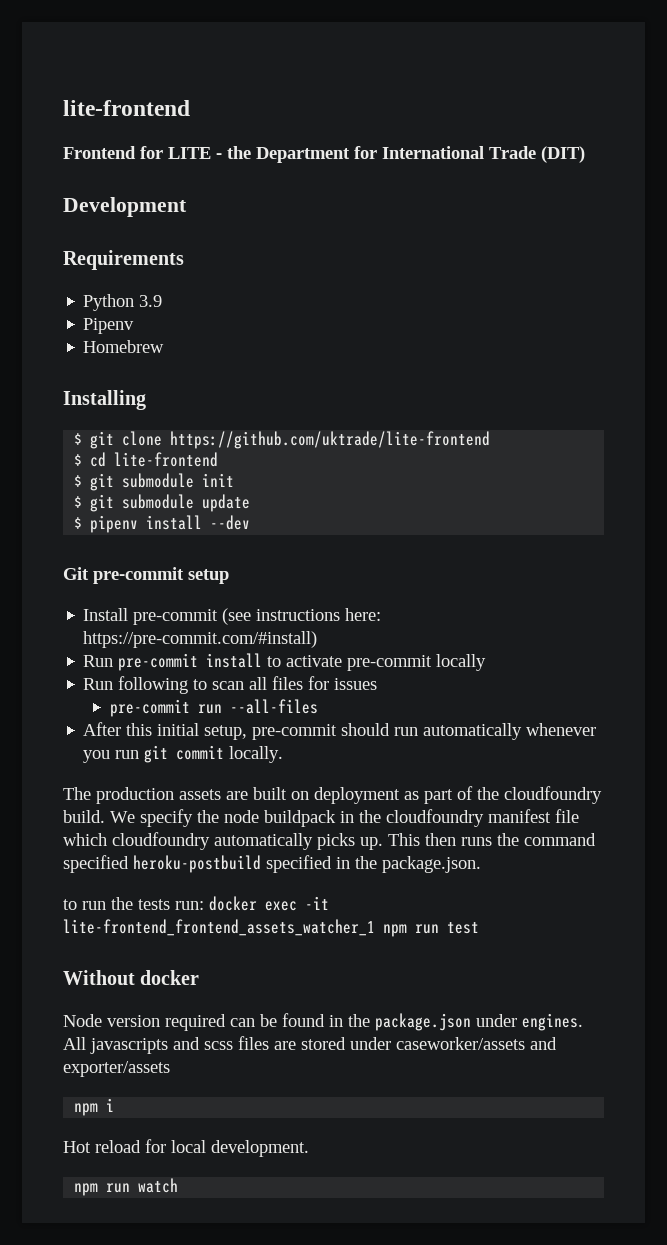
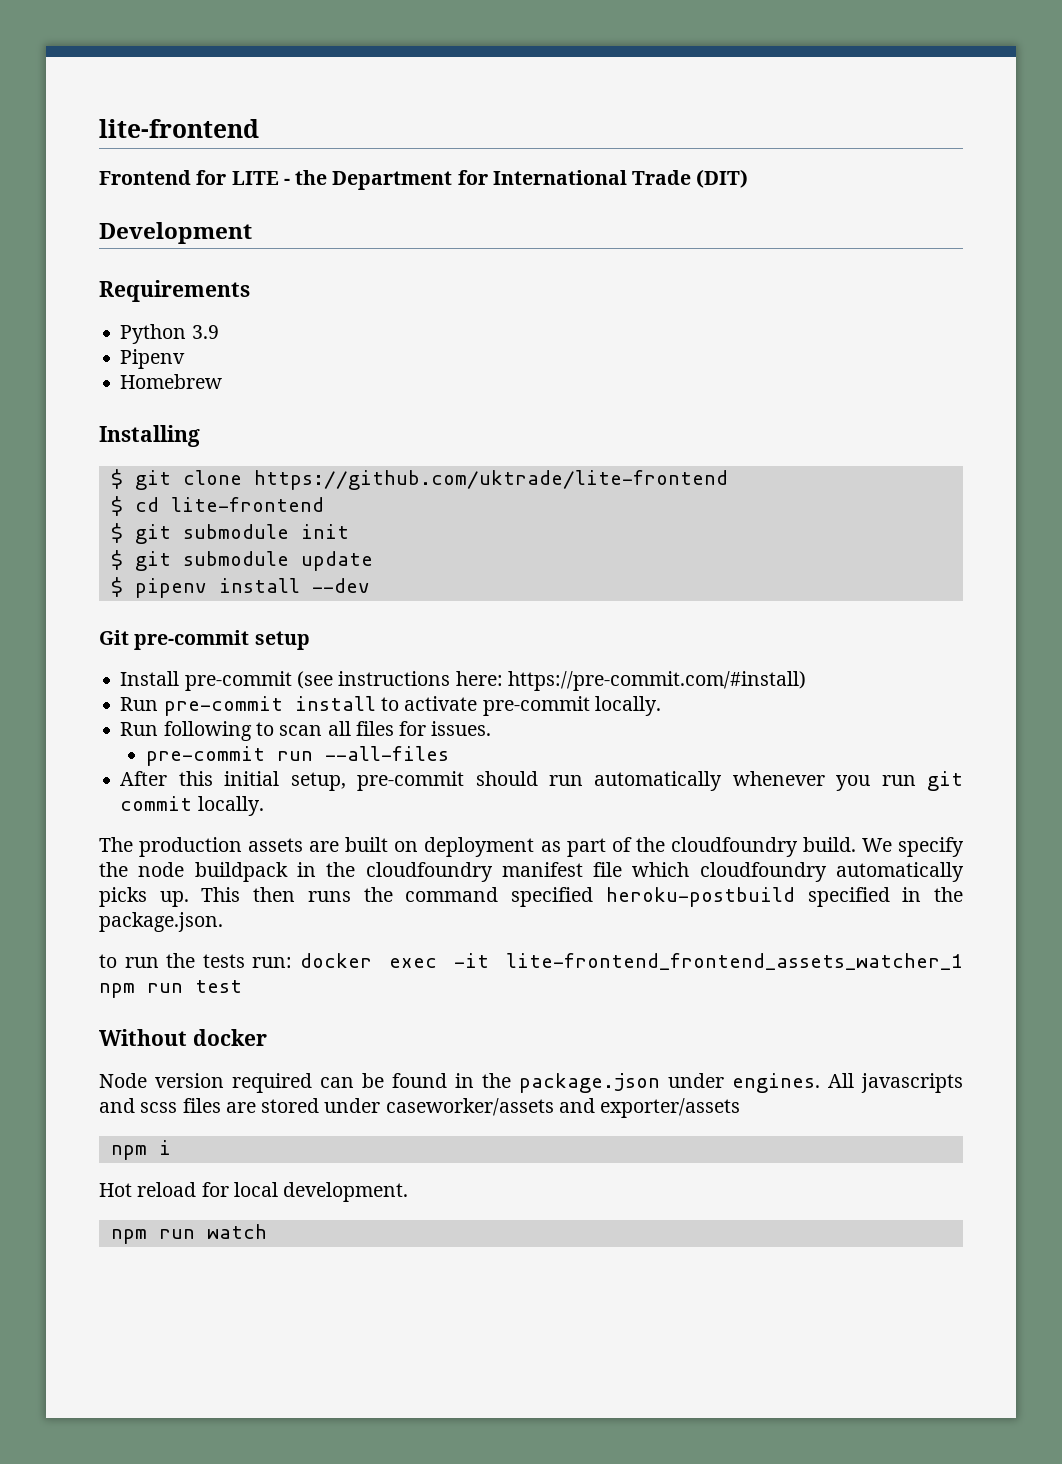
- Run pre-commit install to activate pre-commit locally
+ Run pre-commit install to activate pre-commit locally.
- Run following to scan all files for issues
+ Run following to scan all files for issues.

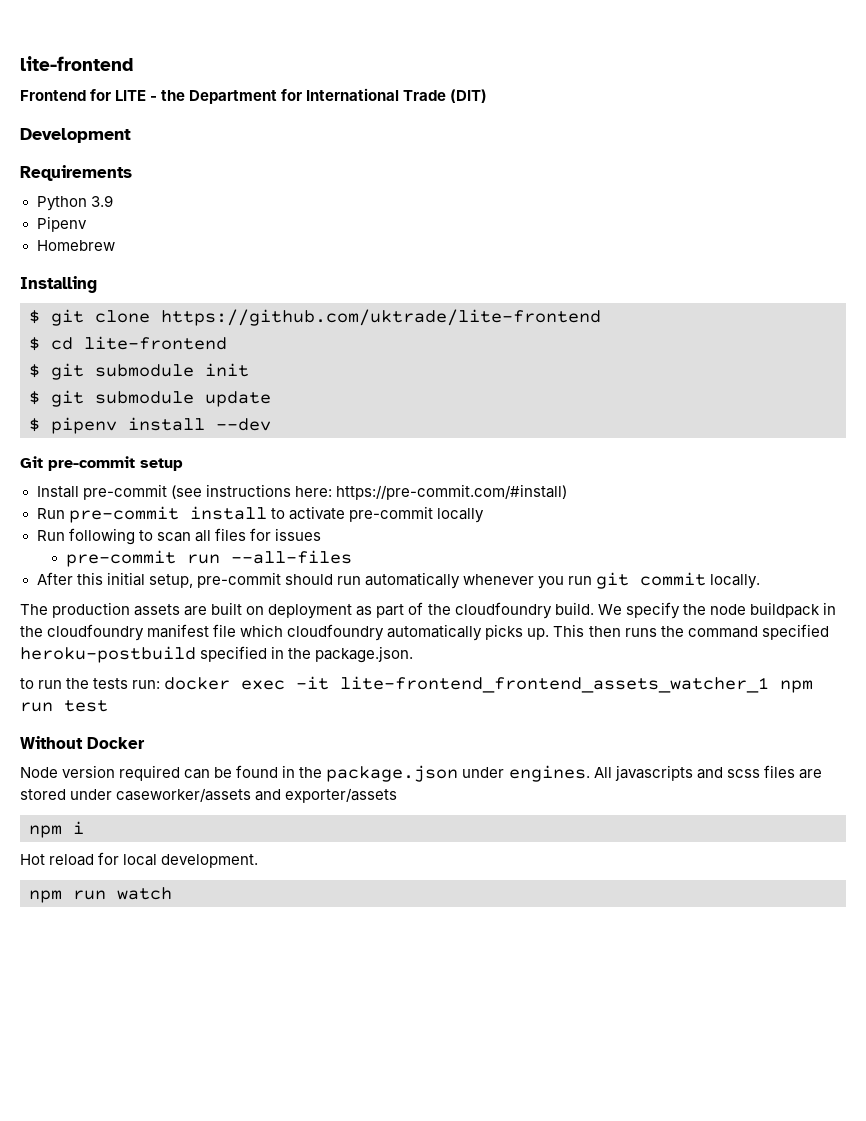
- Run pre-commit install to activate pre-commit locally.
+ Run pre-commit install to activate pre-commit locally
- Run following to scan all files for issues.
+ Run following to scan all files for issues
- Without docker
+ Without Docker

